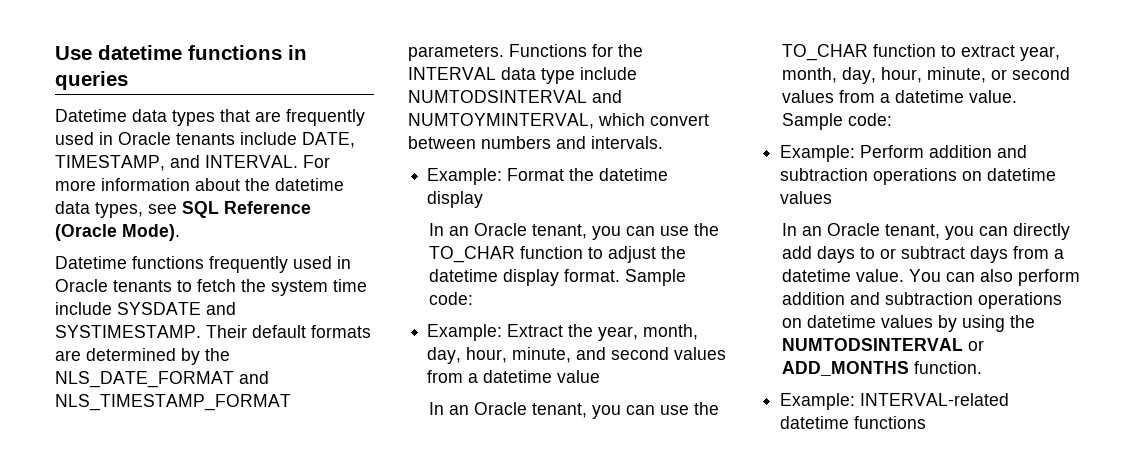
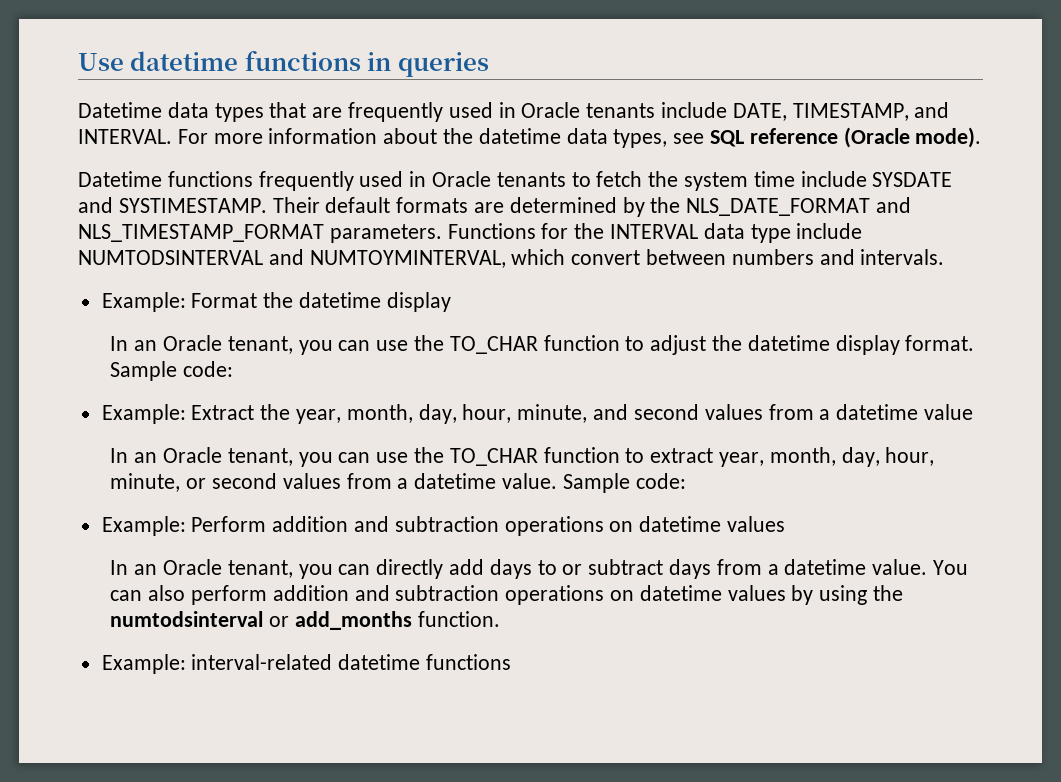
- For more information about the datetime data types, see SQL Reference (Oracle Mode).
+ For more information about the datetime data types, see SQL reference (Oracle mode).
- You can also perform addition and subtraction operations on datetime values by using the NUMTODSINTERVAL or ADD_MONTHS function.
+ You can also perform addition and subtraction operations on datetime values by using the numtodsinterval or add_months function.
- Example: INTERVAL-related datetime functions
+ Example: interval-related datetime functions

